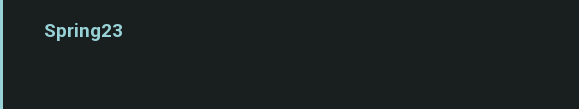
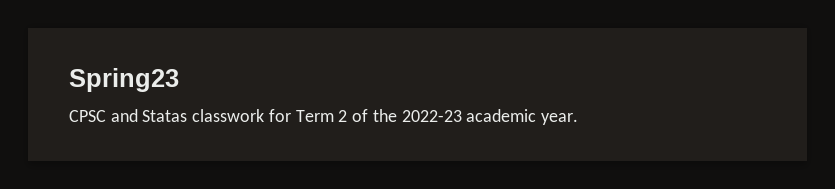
+ CPSC and Statas classwork for Term 2 of the 2022-23 academic year.

